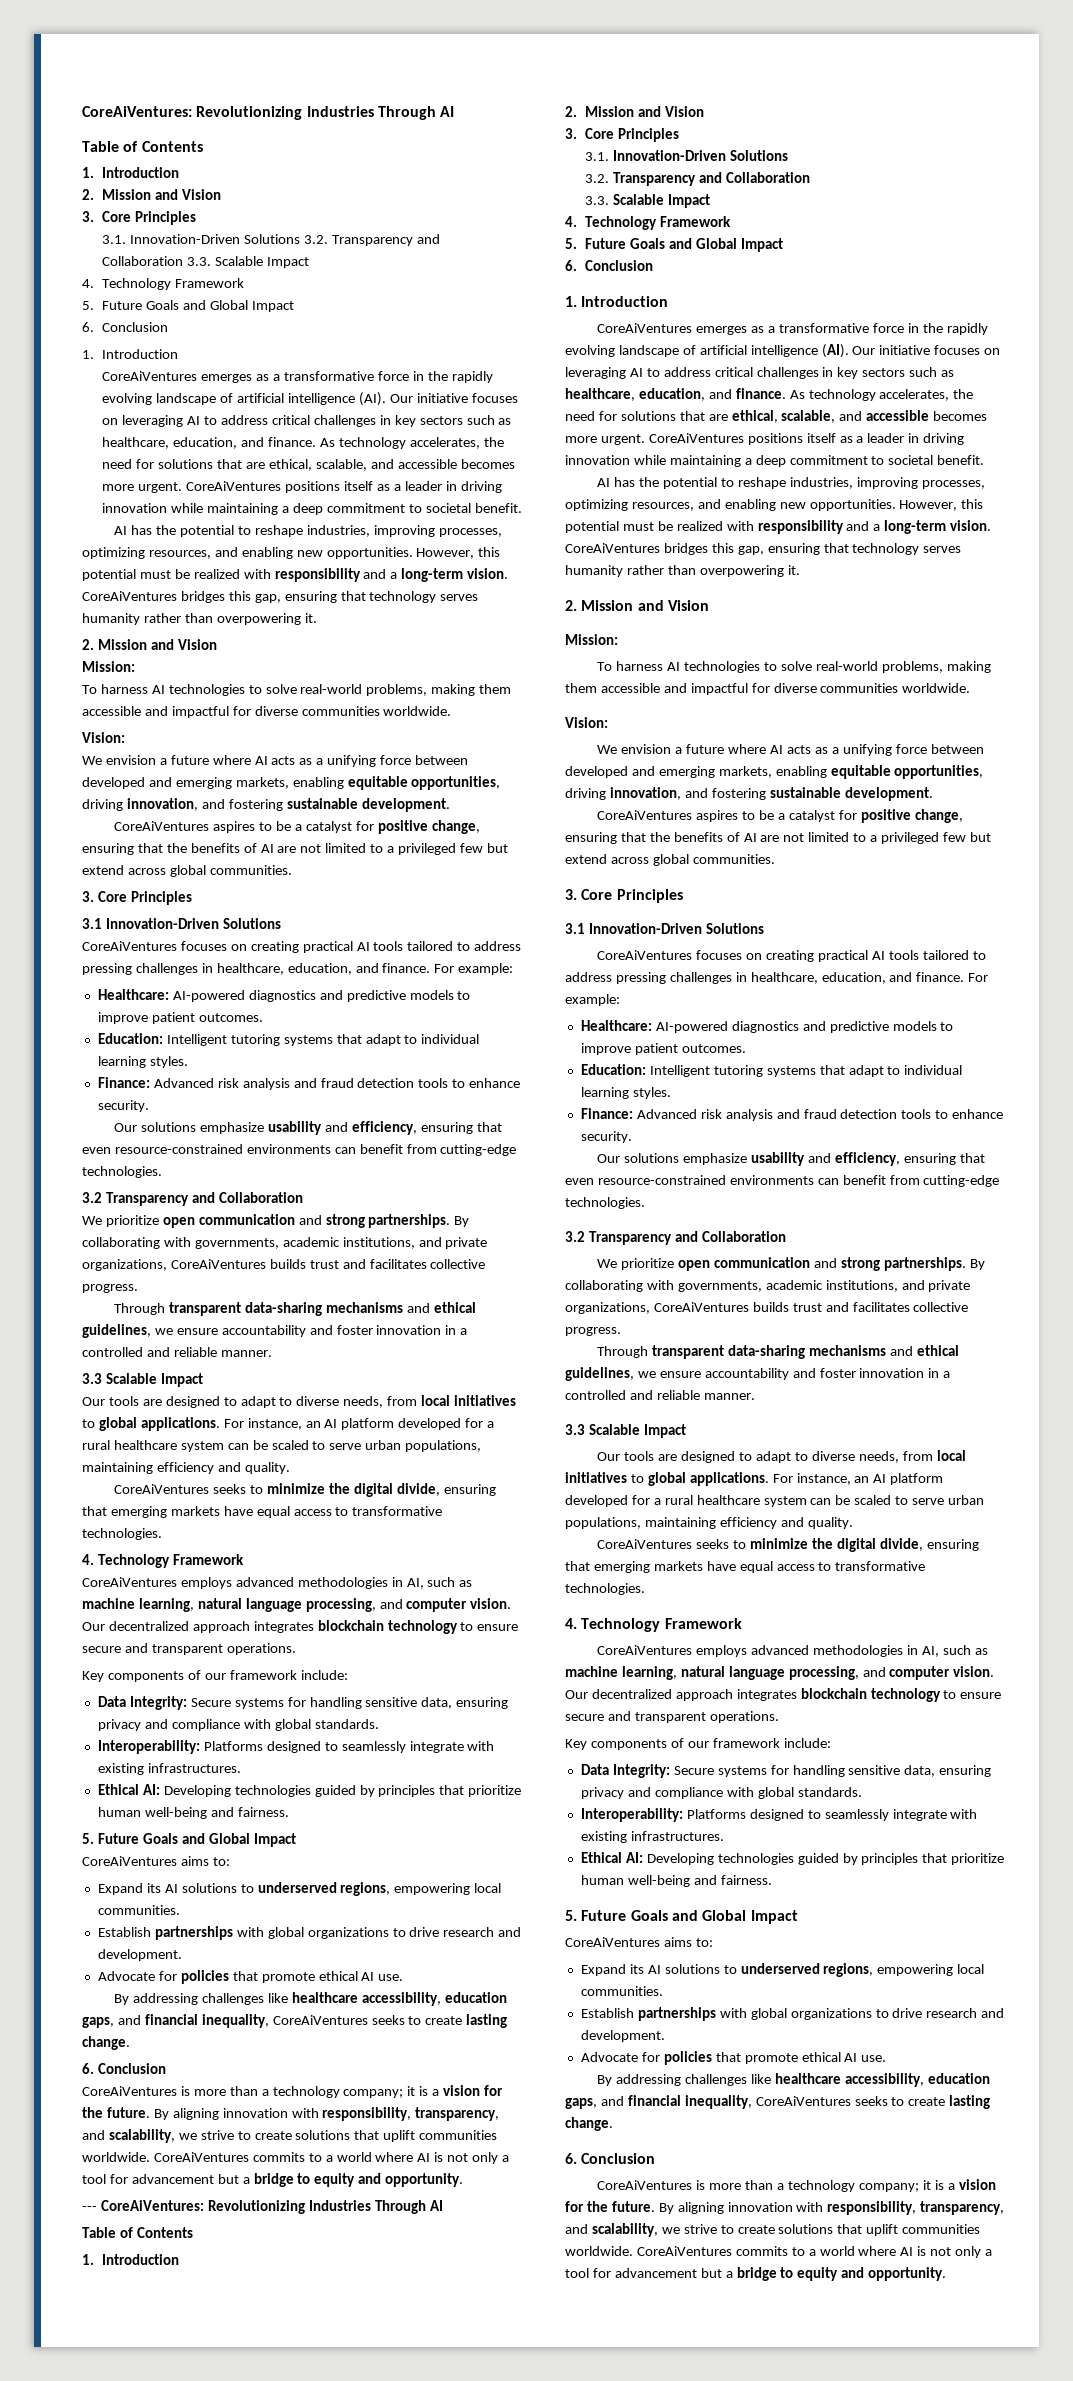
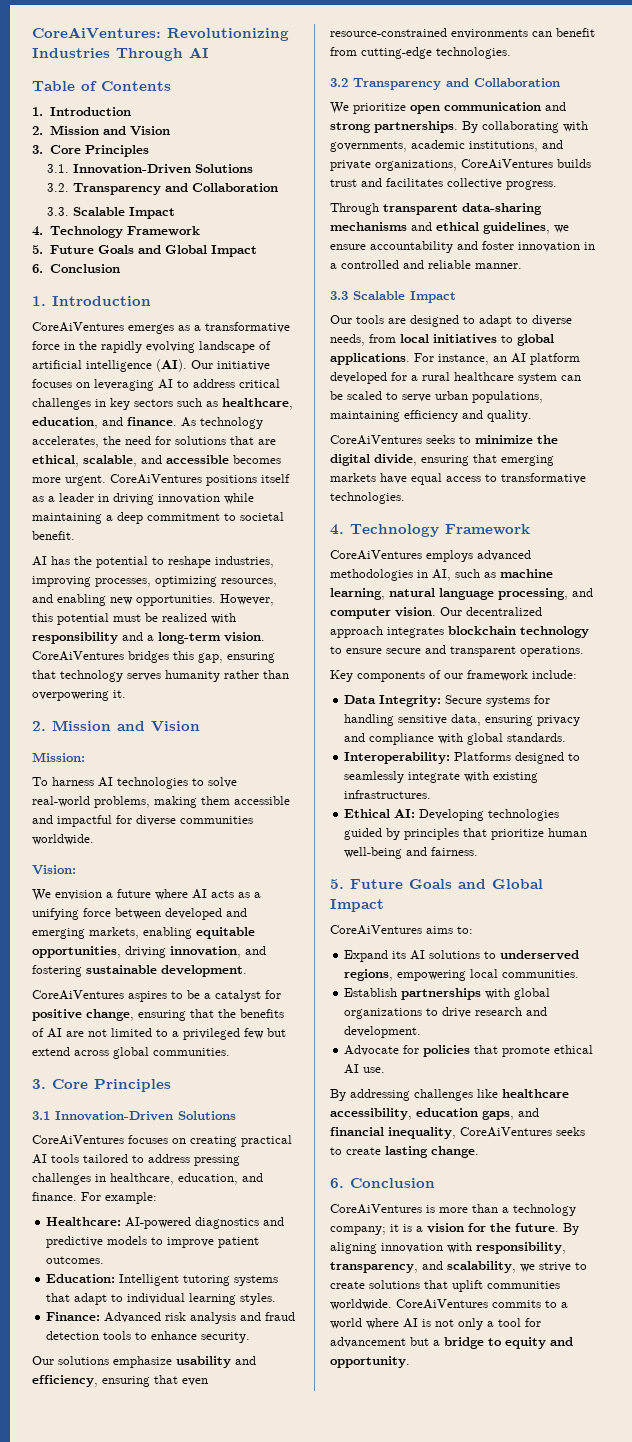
- 3.1. Innovation-Driven Solutions 3.2. Transparency and Collaboration 3.3. Scalable Impact
- 4. Technology Framework
- 5. Future Goals and Global Impact
- 6. Conclusion
- 1. Introduction
- CoreAiVentures emerges as a transformative force in the rapidly evolving landscape of artificial intelligence (AI). Our initiative focuses on leveraging AI to address critical challenges in key sectors such as healthcare, education, and finance. As technology accelerates, the need for solutions that are ethical, scalable, and accessible becomes more urgent. CoreAiVentures positions itself as a leader in driving innovation while maintaining a deep commitment to societal benefit.
- AI has the potential to reshape industries, improving processes, optimizing resources, and enabling new opportunities. However, this potential must be realized with responsibility and a long-term vision. CoreAiVentures bridges this gap, ensuring that technology serves humanity rather than overpowering it.
- 2. Mission and Vision
- Mission:
- To harness AI technologies to solve real-world problems, making them accessible and impactful for diverse communities worldwide.
- Vision:
- We envision a future where AI acts as a unifying force between developed and emerging markets, enabling equitable opportunities, driving innovation, and fostering sustainable development.
- CoreAiVentures aspires to be a catalyst for positive change, ensuring that the benefits of AI are not limited to a privileged few but extend across global communities.
- 3. Core Principles
- 3.1 Innovation-Driven Solutions
- CoreAiVentures focuses on creating practical AI tools tailored to address pressing challenges in healthcare, education, and finance. For example:
- Healthcare: AI-powered diagnostics and predictive models to improve patient outcomes.
- Education: Intelligent tutoring systems that adapt to individual learning styles.
- Finance: Advanced risk analysis and fraud detection tools to enhance security.
- Our solutions emphasize usability and efficiency, ensuring that even resource-constrained environments can benefit from cutting-edge technologies.
- 3.2 Transparency and Collaboration
- We prioritize open communication and strong partnerships. By collaborating with governments, academic institutions, and private organizations, CoreAiVentures builds trust and facilitates collective progress.
- Through transparent data-sharing mechanisms and ethical guidelines, we ensure accountability and foster innovation in a controlled and reliable manner.
- 3.3 Scalable Impact
- Our tools are designed to adapt to diverse needs, from local initiatives to global applications. For instance, an AI platform developed for a rural healthcare system can be scaled to serve urban populations, maintaining efficiency and quality.
- CoreAiVentures seeks to minimize the digital divide, ensuring that emerging markets have equal access to transformative technologies.
- 4. Technology Framework
- CoreAiVentures employs advanced methodologies in AI, such as machine learning, natural language processing, and computer vision. Our decentralized approach integrates blockchain technology to ensure secure and transparent operations.
- Key components of our framework include:
- Data Integrity: Secure systems for handling sensitive data, ensuring privacy and compliance with global standards.
- Interoperability: Platforms designed to seamlessly integrate with existing infrastructures.
- Ethical AI: Developing technologies guided by principles that prioritize human well-being and fairness.
- 5. Future Goals and Global Impact
- CoreAiVentures aims to:
- Expand its AI solutions to underserved regions, empowering local communities.
- Establish partnerships with global organizations to drive research and development.
- Advocate for policies that promote ethical AI use.
- By addressing challenges like healthcare accessibility, education gaps, and financial inequality, CoreAiVentures seeks to create lasting change.
- 6. Conclusion
- CoreAiVentures is more than a technology company; it is a vision for the future. By aligning innovation with responsibility, transparency, and scalability, we strive to create solutions that uplift communities worldwide. CoreAiVentures commits to a world where AI is not only a tool for advancement but a bridge to equity and opportunity.
- --- CoreAiVentures: Revolutionizing Industries Through AI
- Table of Contents
- 1. Introduction
- 2. Mission and Vision
- 3. Core Principles

